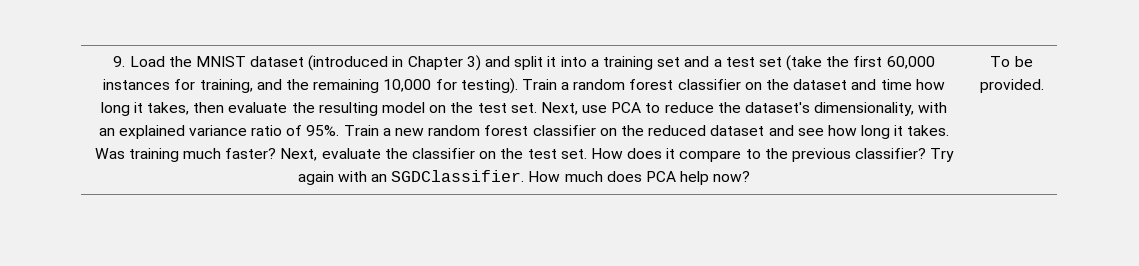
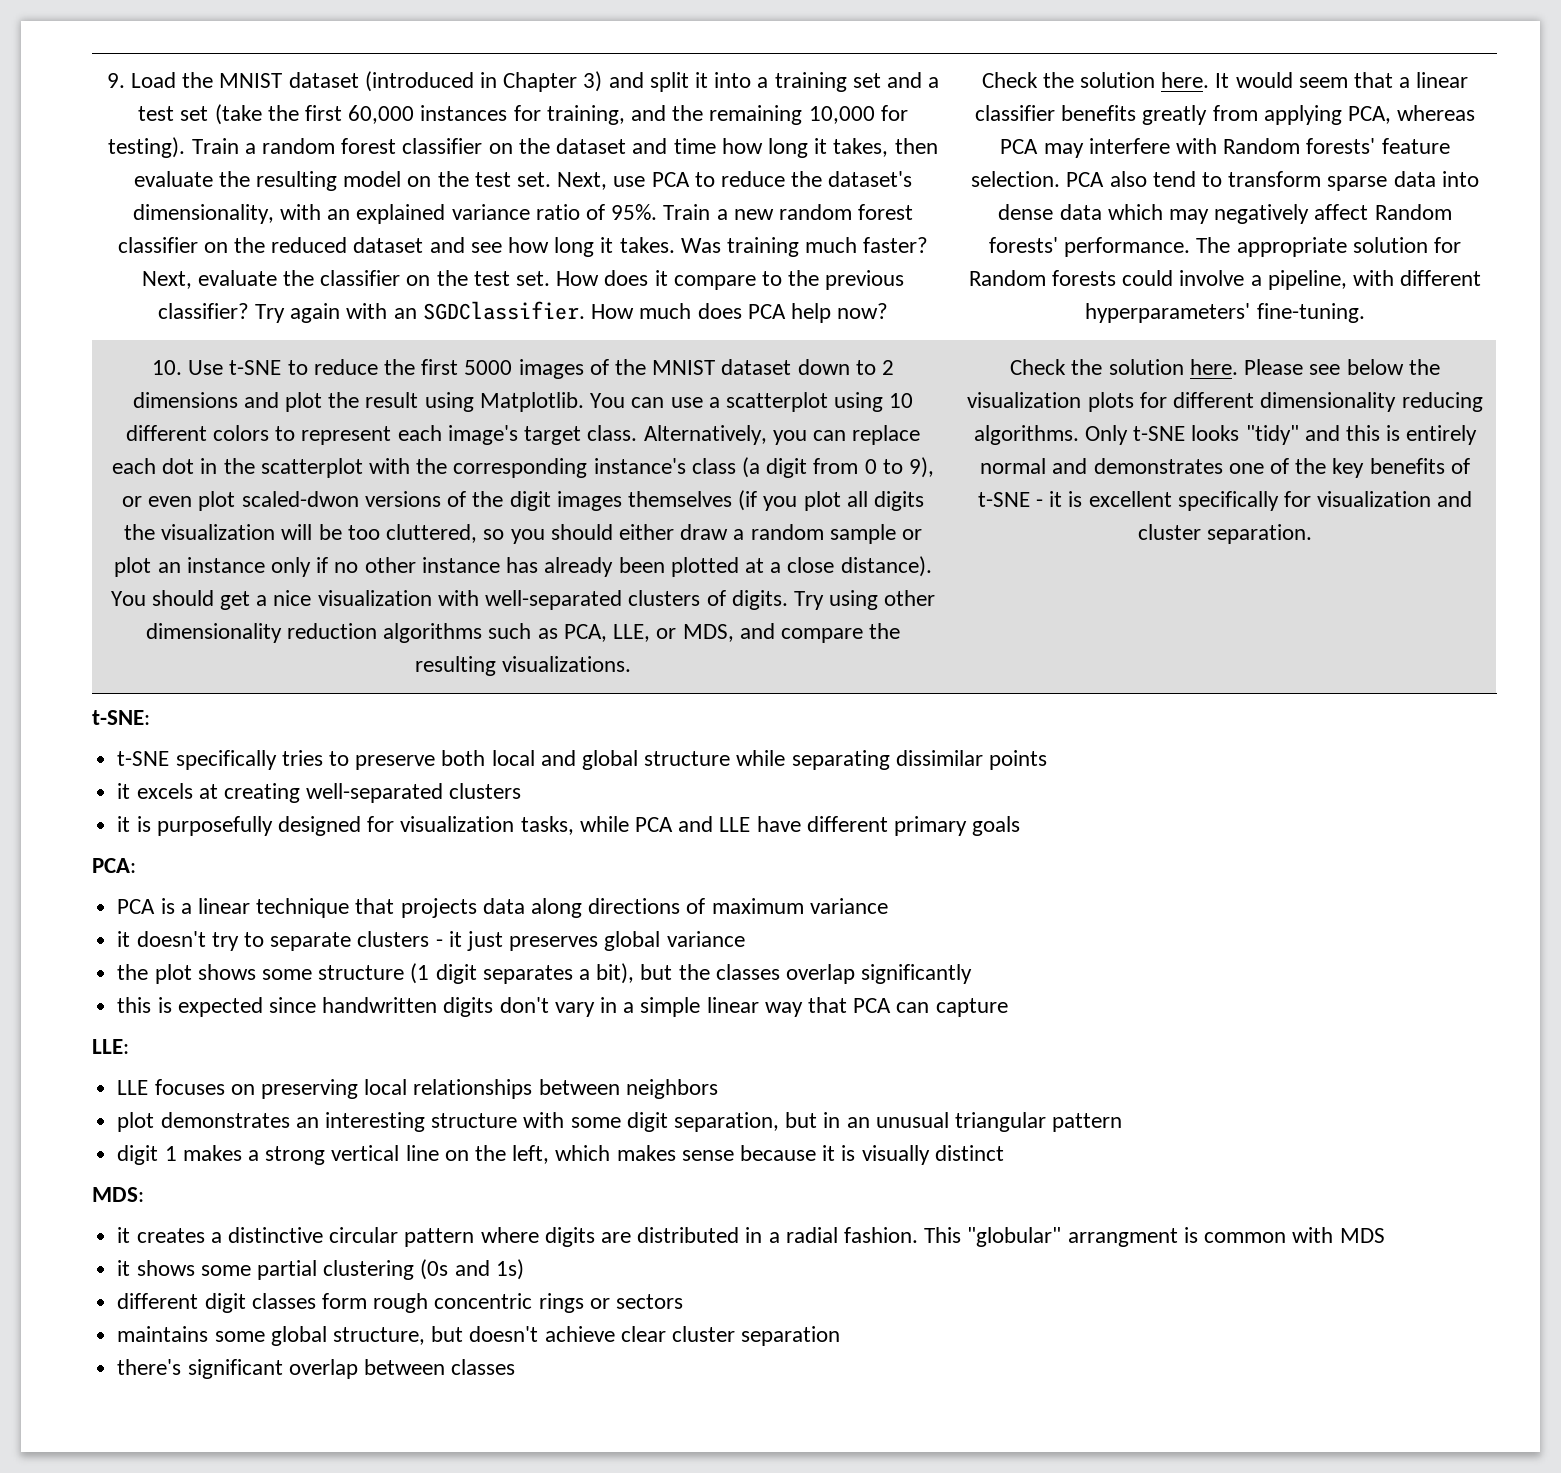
- To be provided.
+ Check the solution here. It would seem that a linear classifier benefits greatly from applying PCA, whereas PCA may interfere with Random forests' feature selection. PCA also tend to transform sparse data into dense data which may negatively affect Random forests' performance. The appropriate solution for Random forests could involve a pipeline, with different hyperparameters' fine-tuning.
+ 10. Use t-SNE to reduce the first 5000 images of the MNIST dataset down to 2 dimensions and plot the result using Matplotlib. You can use a scatterplot using 10 different colors to represent each image's target class. Alternatively, you can replace each dot in the scatterplot with the corresponding instance's class (a digit from 0 to 9), or even plot scaled-dwon versions of the digit images themselves (if you plot all digits the visualization will be too cluttered, so you should either draw a random sample or plot an instance only if no other instance has already been plotted at a close distance). You should get a nice visualization with well-separated clusters of digits. Try using other dimensionality reduction algorithms such as PCA, LLE, or MDS, and compare the resulting visualizations. | Check the solution here. Please see below the visualization plots for different dimensionality reducing algorithms. Only t-SNE looks "tidy" and this is entirely normal and demonstrates one of the key benefits of t-SNE - it is excellent specifically for visualization and cluster separation.
+ t-SNE:
+ t-SNE specifically tries to preserve both local and global structure while separating dissimilar points
+ it excels at creating well-separated clusters
+ it is purposefully designed for visualization tasks, while PCA and LLE have different primary goals
+ PCA:
+ PCA is a linear technique that projects data along directions of maximum variance
+ it doesn't try to separate clusters - it just preserves global variance
+ the plot shows some structure (1 digit separates a bit), but the classes overlap significantly
+ this is expected since handwritten digits don't vary in a simple linear way that PCA can capture
+ LLE:
+ LLE focuses on preserving local relationships between neighbors
+ plot demonstrates an interesting structure with some digit separation, but in an unusual triangular pattern
+ digit 1 makes a strong vertical line on the left, which makes sense because it is visually distinct
+ MDS:
+ it creates a distinctive circular pattern where digits are distributed in a radial fashion. This "globular" arrangment is common with MDS
+ it shows some partial clustering (0s and 1s)
+ different digit classes form rough concentric rings or sectors
+ maintains some global structure, but doesn't achieve clear cluster separation
+ there's significant overlap between classes

